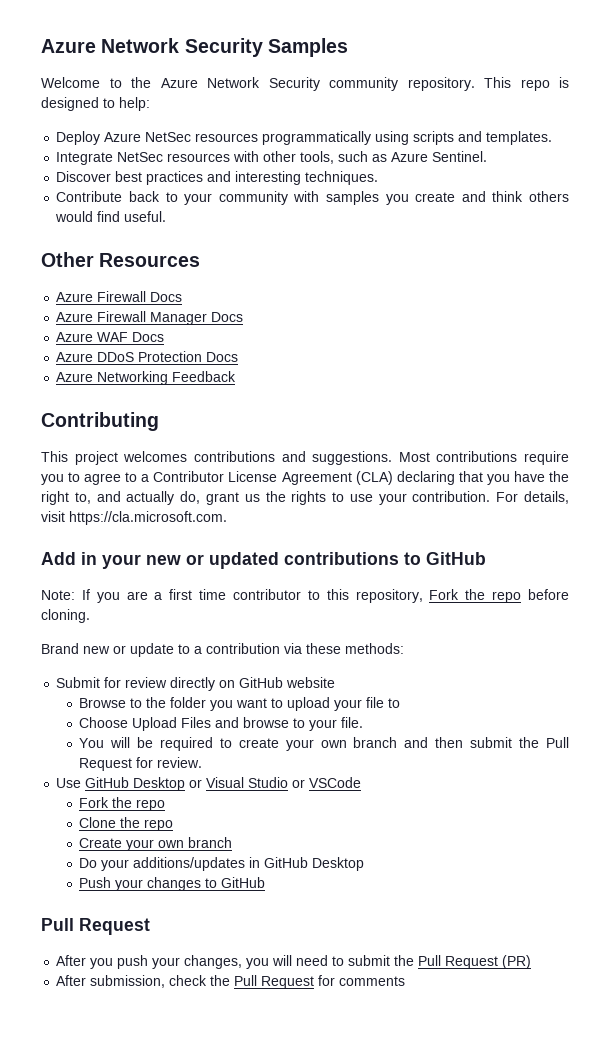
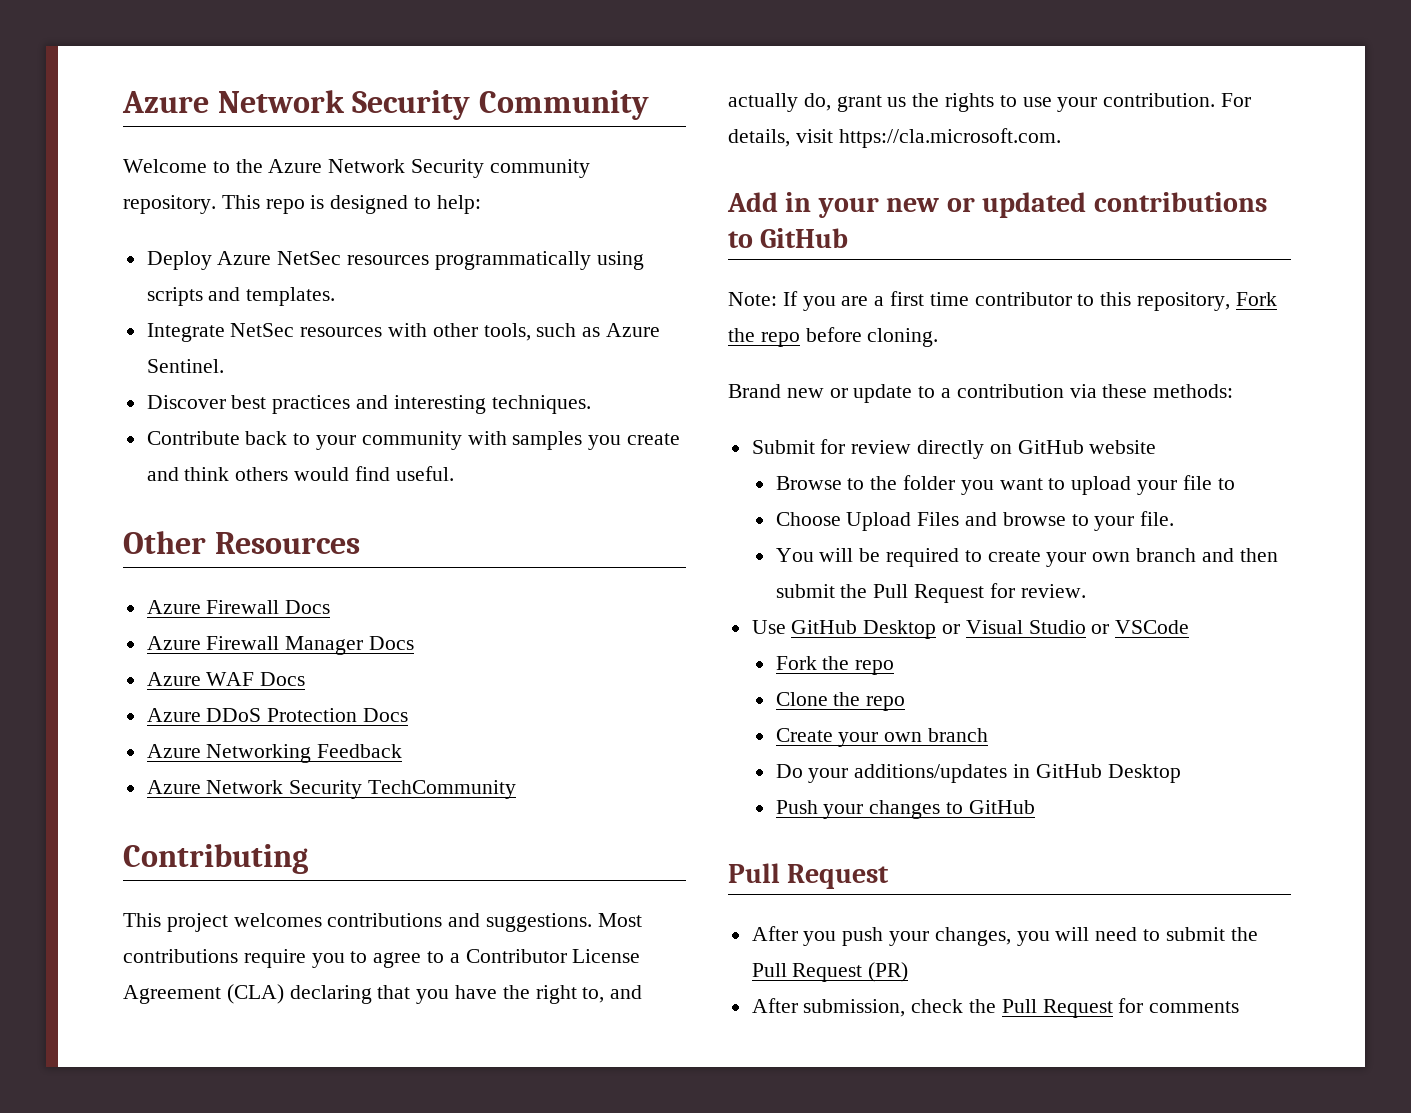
- Azure Network Security Samples
+ Azure Network Security Community
+ Azure Network Security TechCommunity

